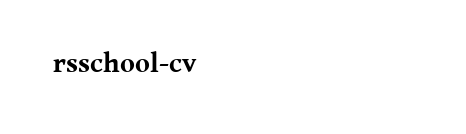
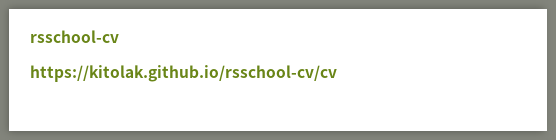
+ https://kitolak.github.io/rsschool-cv/cv

